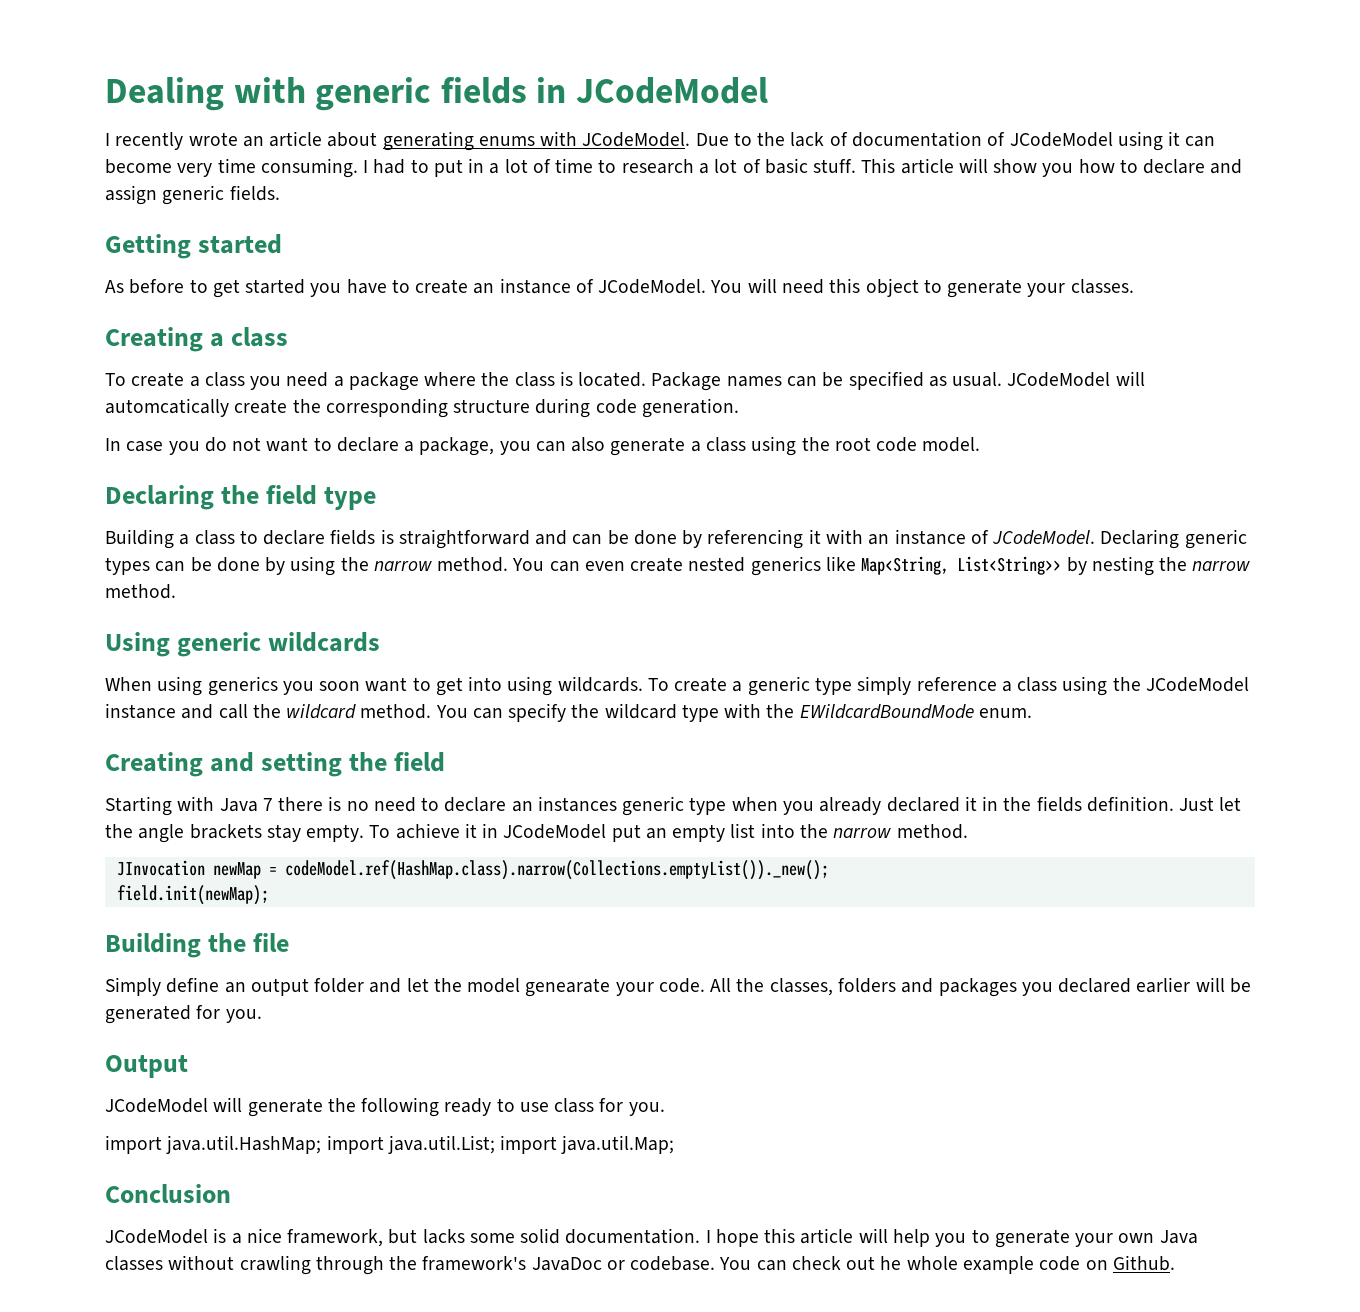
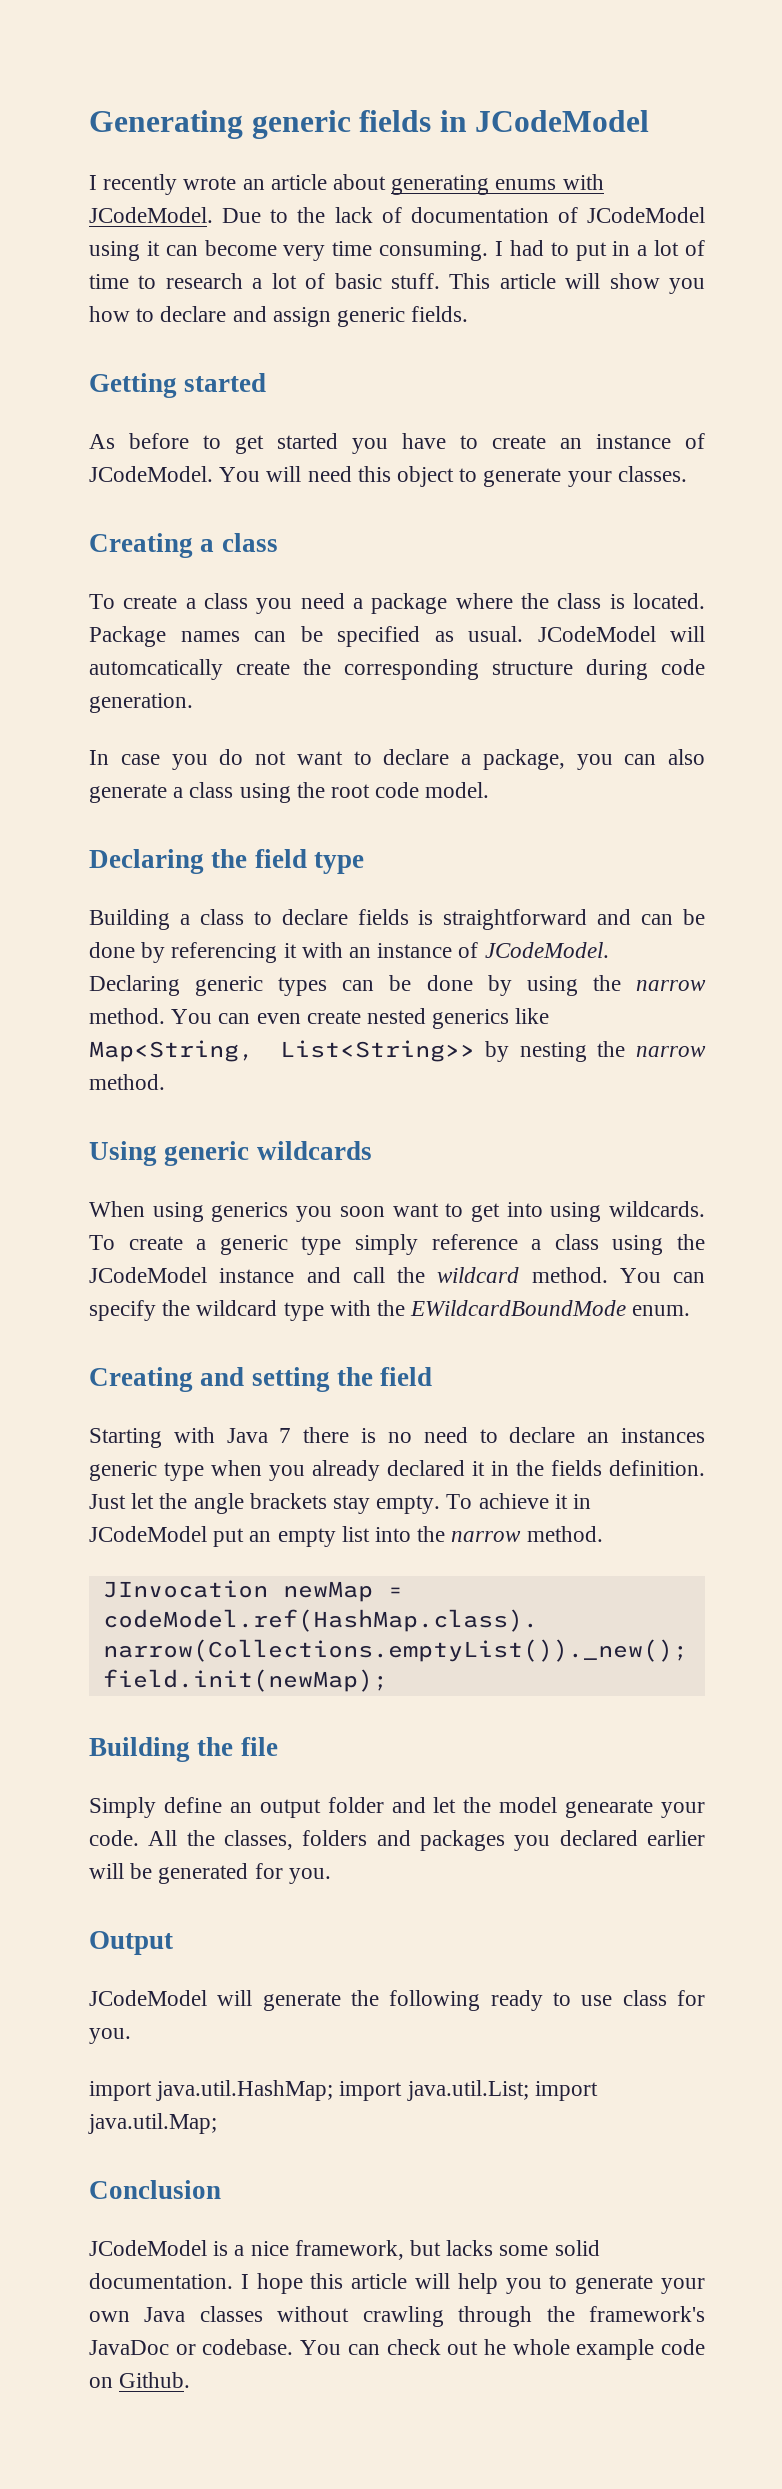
- Dealing with generic fields in JCodeModel
+ Generating generic fields in JCodeModel

